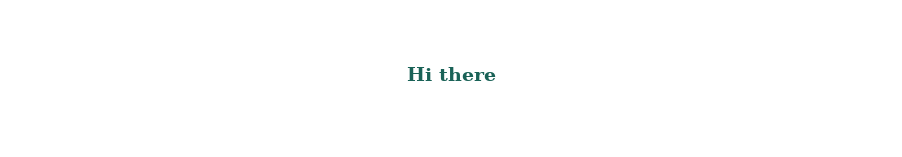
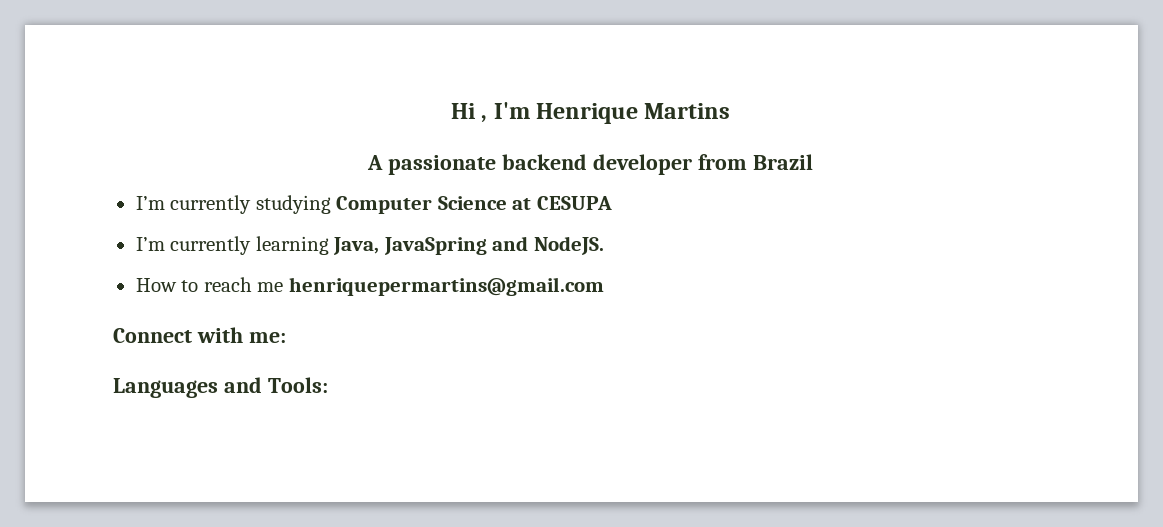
- Hi there
+ Hi , I'm Henrique Martins
+ A passionate backend developer from Brazil
+ I’m currently studying Computer Science at CESUPA
+ I’m currently learning Java, JavaSpring and NodeJS.
+ How to reach me henriquepermartins@gmail.com
+ Connect with me:
+ Languages and Tools:

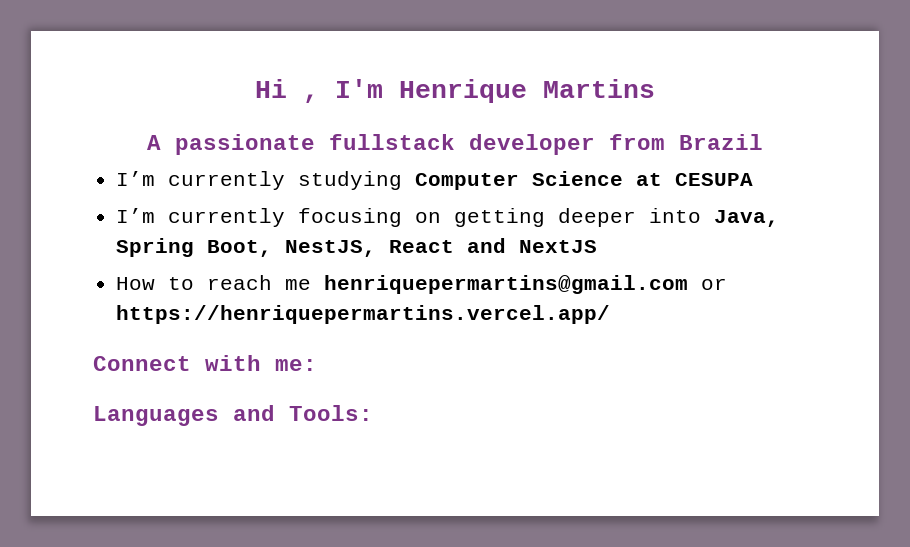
- A passionate backend developer from Brazil
+ A passionate fullstack developer from Brazil
- I’m currently learning Java, JavaSpring and NodeJS.
+ I’m currently focusing on getting deeper into Java, Spring Boot, NestJS, React and NextJS
- How to reach me henriquepermartins@gmail.com
+ How to reach me henriquepermartins@gmail.com or https://henriquepermartins.vercel.app/

